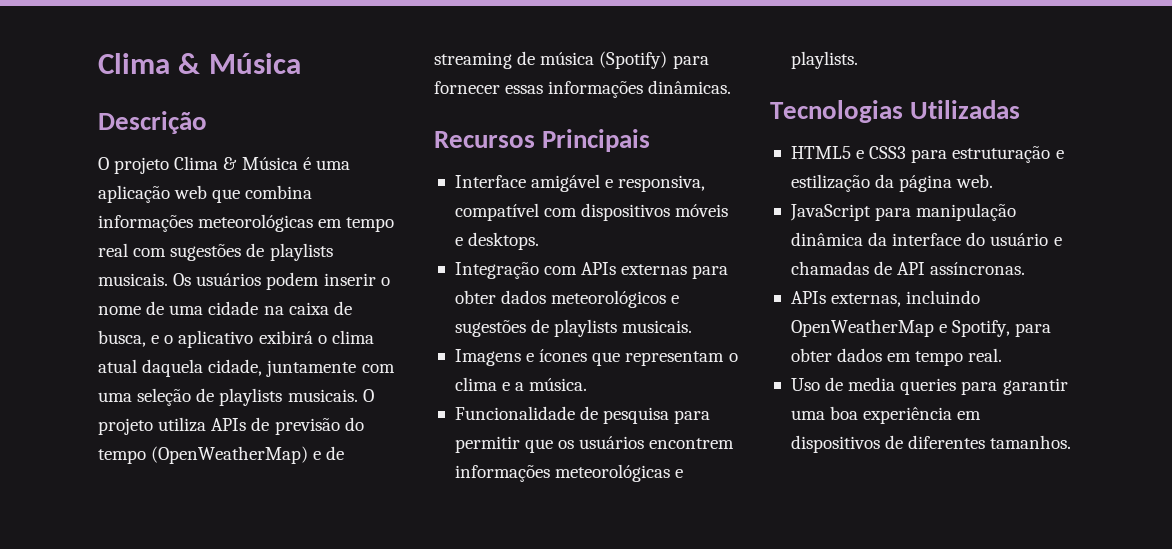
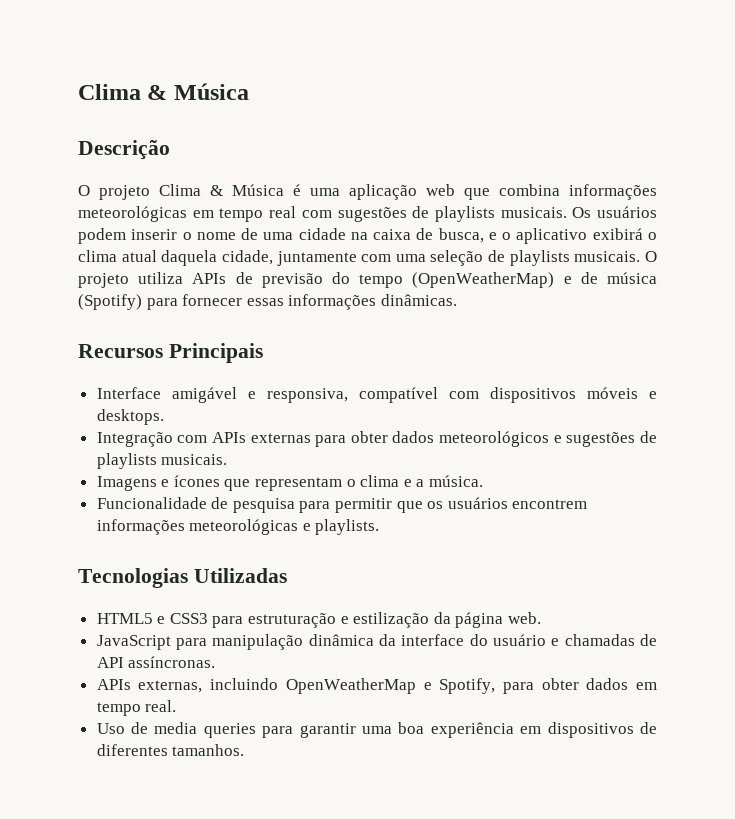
- O projeto utiliza APIs de previsão do tempo (OpenWeatherMap) e de streaming de música (Spotify) para fornecer essas informações dinâmicas.
+ O projeto utiliza APIs de previsão do tempo (OpenWeatherMap) e de música (Spotify) para fornecer essas informações dinâmicas.

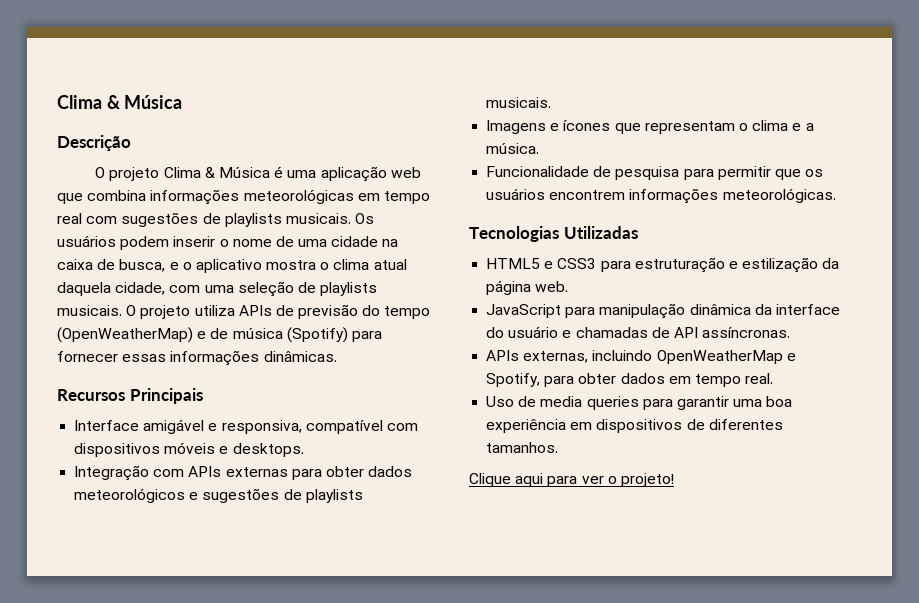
- Os usuários podem inserir o nome de uma cidade na caixa de busca, e o aplicativo exibirá o clima atual daquela cidade, juntamente com uma seleção de playlists musicais.
+ Os usuários podem inserir o nome de uma cidade na caixa de busca, e o aplicativo mostra o clima atual daquela cidade, com uma seleção de playlists musicais.
- Funcionalidade de pesquisa para permitir que os usuários encontrem informações meteorológicas e playlists.
+ Funcionalidade de pesquisa para permitir que os usuários encontrem informações meteorológicas.
+ Clique aqui para ver o projeto!

